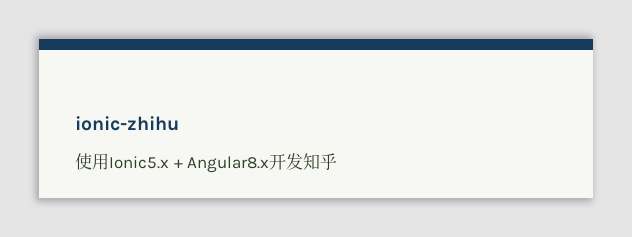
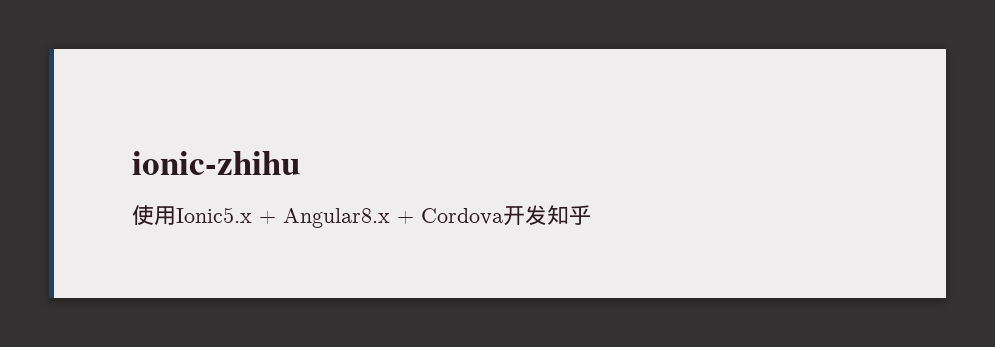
- 使用Ionic5.x + Angular8.x开发知乎
+ 使用Ionic5.x + Angular8.x + Cordova开发知乎

